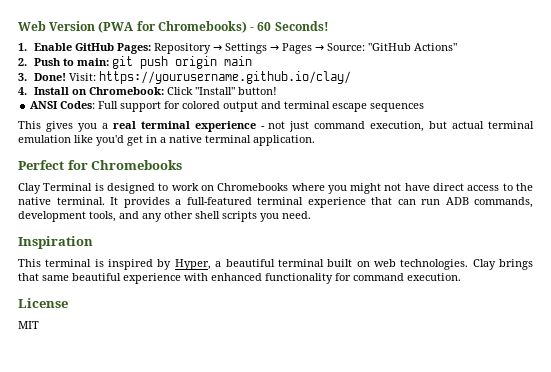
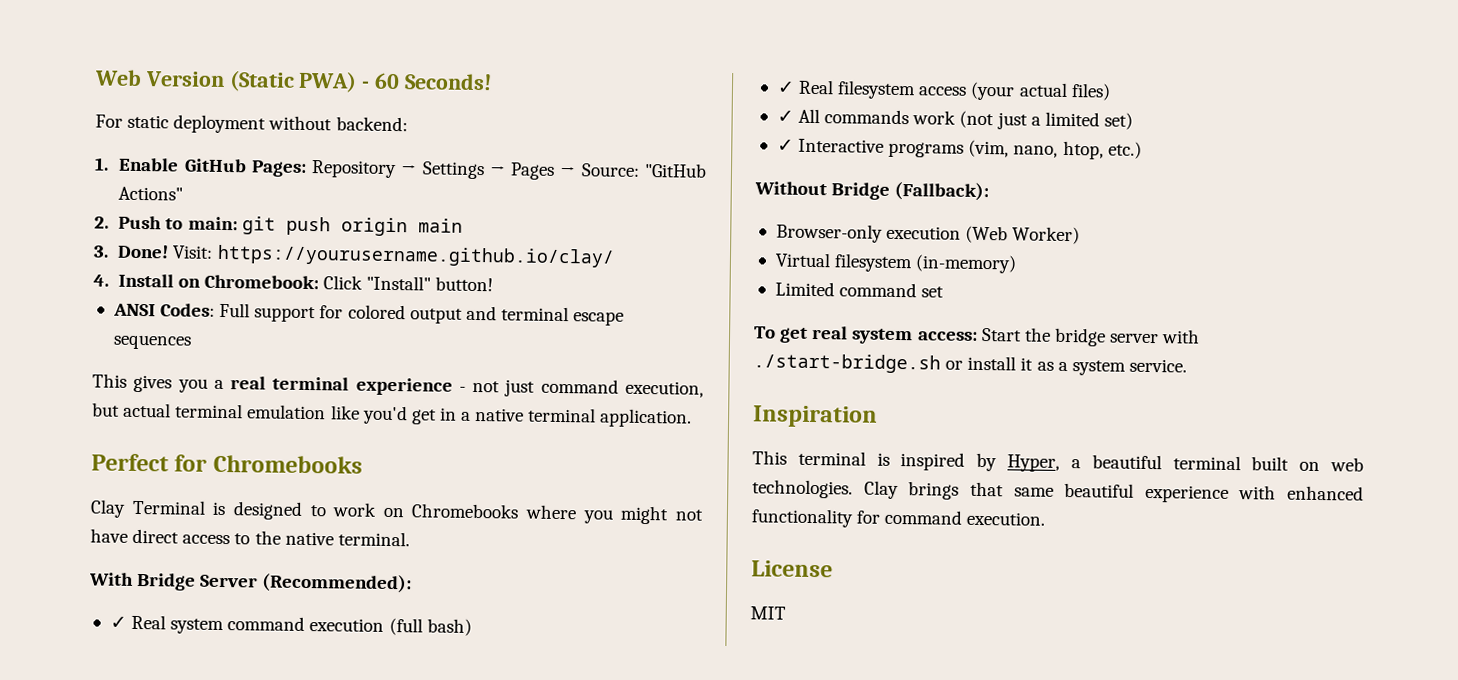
- Web Version (PWA for Chromebooks) - 60 Seconds!
+ Web Version (Static PWA) - 60 Seconds!
+ For static deployment without backend:
- Clay Terminal is designed to work on Chromebooks where you might not have direct access to the native terminal. It provides a full-featured terminal experience that can run ADB commands, development tools, and any other shell scripts you need.
+ Clay Terminal is designed to work on Chromebooks where you might not have direct access to the native terminal.
+ With Bridge Server (Recommended):
+ ✓ Real system command execution (full bash)
+ ✓ Real filesystem access (your actual files)
+ ✓ All commands work (not just a limited set)
+ ✓ Interactive programs (vim, nano, htop, etc.)
+ Without Bridge (Fallback):
+ Browser-only execution (Web Worker)
+ Virtual filesystem (in-memory)
+ Limited command set
+ To get real system access: Start the bridge server with ./start-bridge.sh or install it as a system service.

